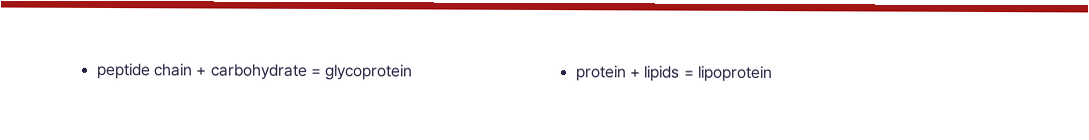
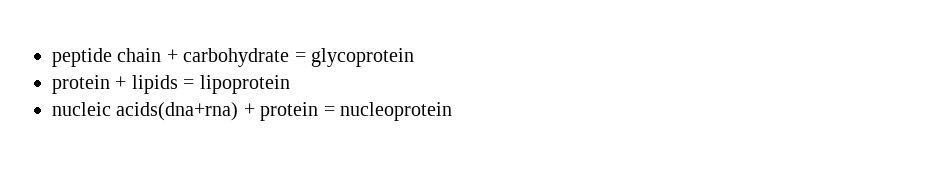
+ nucleic acids(dna+rna) + protein = nucleoprotein

